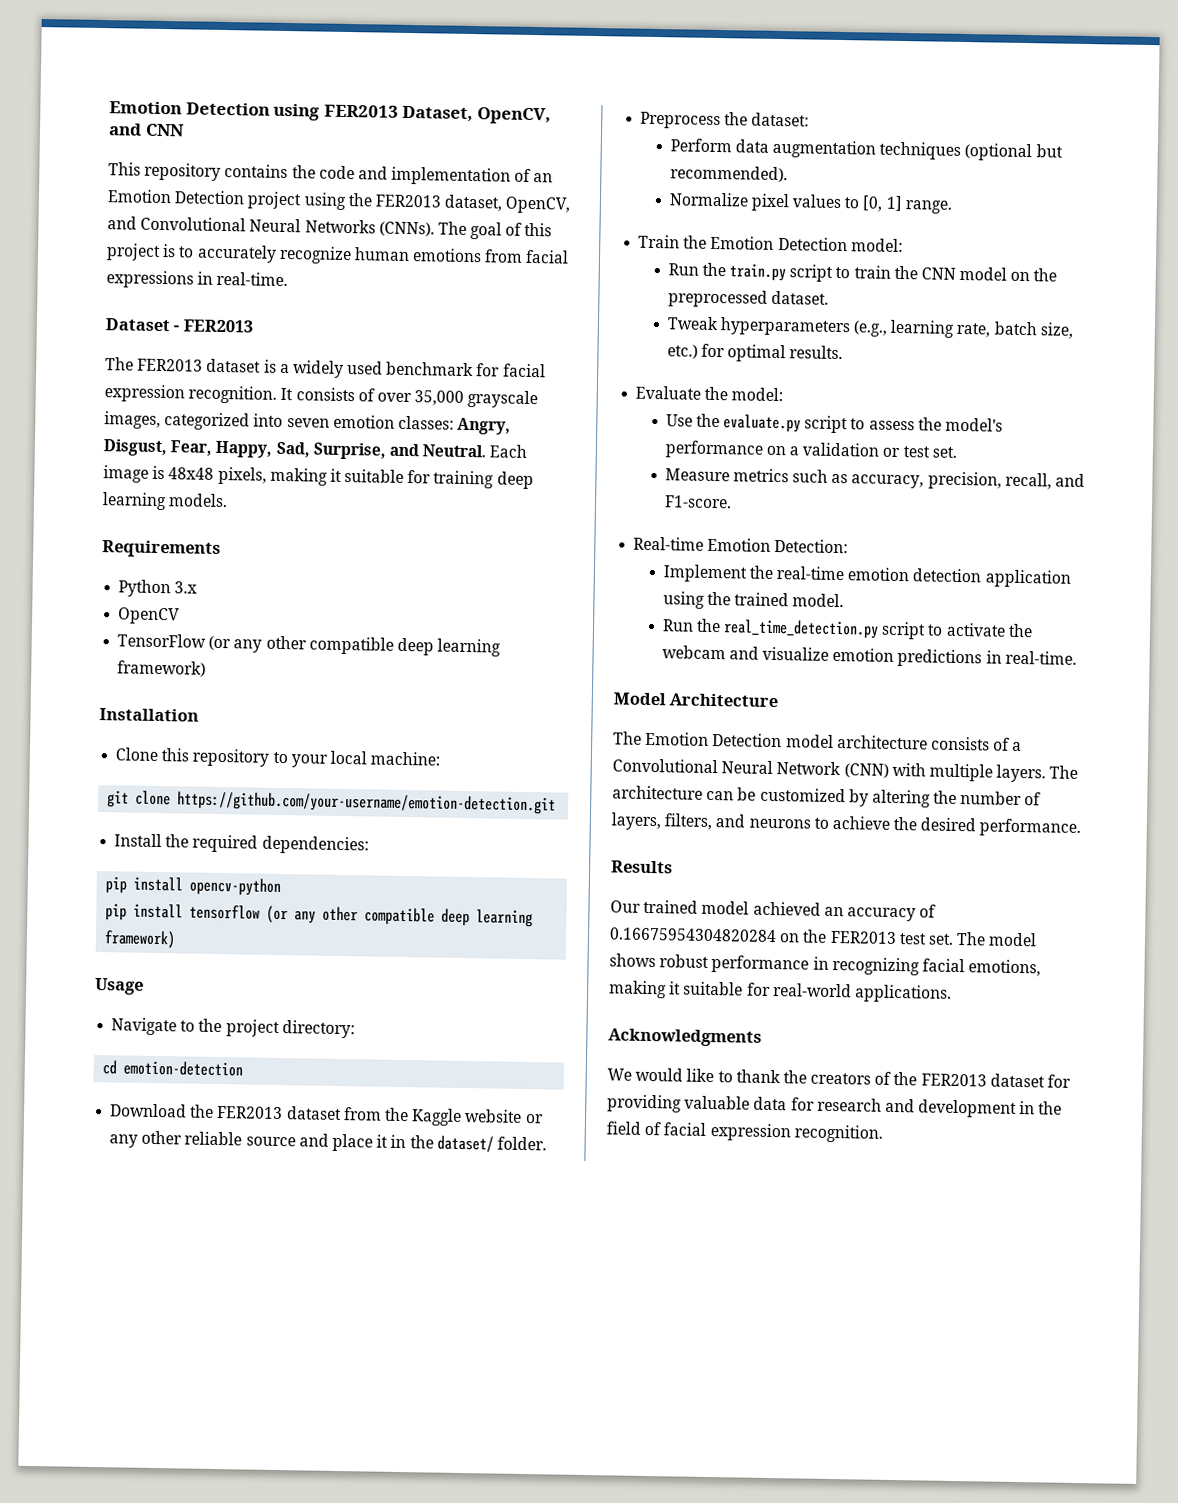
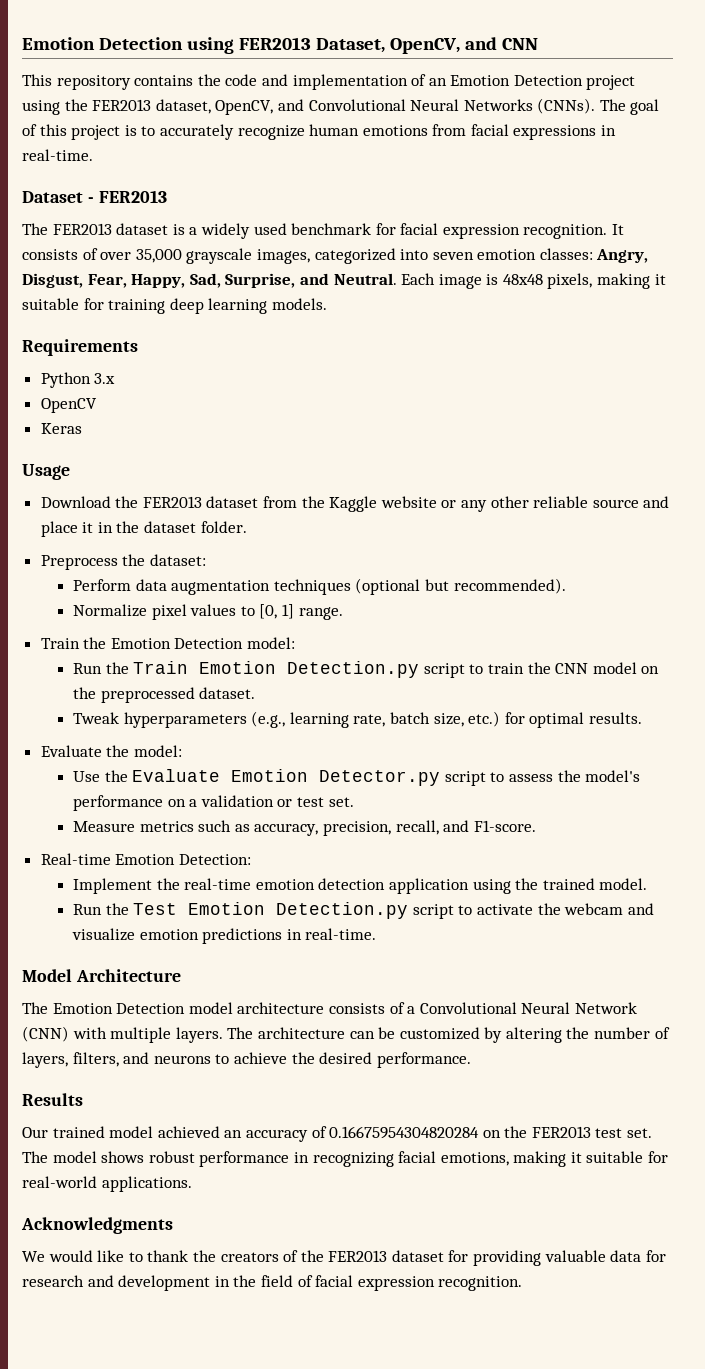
- TensorFlow (or any other compatible deep learning framework)
- Installation
- Clone this repository to your local machine:
- git clone https://github.com/your-username/emotion-detection.git
- Install the required dependencies:
- pip install opencv-python
- pip install tensorflow (or any other compatible deep learning framework)
+ Keras
  Usage
- Navigate to the project directory:
- cd emotion-detection
- Download the FER2013 dataset from the Kaggle website or any other reliable source and place it in the dataset/ folder.
+ Download the FER2013 dataset from the Kaggle website or any other reliable source and place it in the dataset folder.
- Run the train.py script to train the CNN model on the preprocessed dataset.
+ Run the Train Emotion Detection.py script to train the CNN model on the preprocessed dataset.
- Use the evaluate.py script to assess the model's performance on a validation or test set.
+ Use the Evaluate Emotion Detector.py script to assess the model's performance on a validation or test set.
- Run the real_time_detection.py script to activate the webcam and visualize emotion predictions in real-time.
+ Run the Test Emotion Detection.py script to activate the webcam and visualize emotion predictions in real-time.

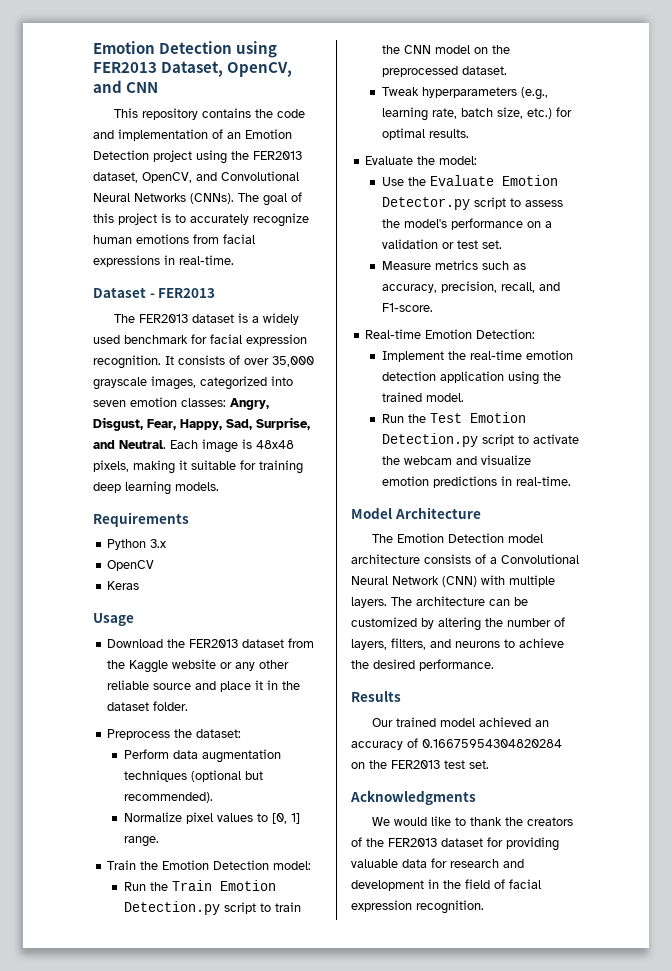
- The model shows robust performance in recognizing facial emotions, making it suitable for real-world applications.

